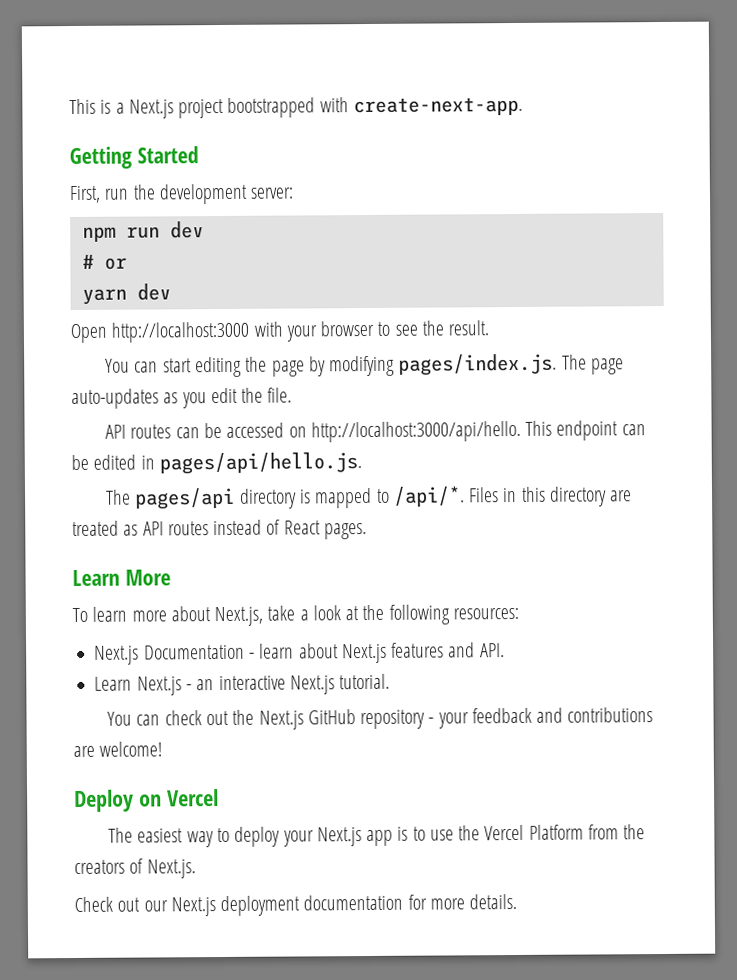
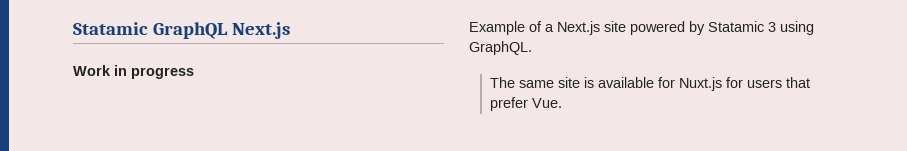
- This is a Next.js project bootstrapped with create-next-app.
- Getting Started
- First, run the development server:
- npm run dev
- # or
- yarn dev
- Open http://localhost:3000 with your browser to see the result.
- You can start editing the page by modifying pages/index.js. The page auto-updates as you edit the file.
- API routes can be accessed on http://localhost:3000/api/hello. This endpoint can be edited in pages/api/hello.js.
- The pages/api directory is mapped to /api/*. Files in this directory are treated as API routes instead of React pages.
- Learn More
- To learn more about Next.js, take a look at the following resources:
- Next.js Documentation - learn about Next.js features and API.
- Learn Next.js - an interactive Next.js tutorial.
- You can check out the Next.js GitHub repository - your feedback and contributions are welcome!
- Deploy on Vercel
- The easiest way to deploy your Next.js app is to use the Vercel Platform from the creators of Next.js.
- Check out our Next.js deployment documentation for more details.
+ Statamic GraphQL Next.js
+ Work in progress
+ Example of a Next.js site powered by Statamic 3 using GraphQL.
+ The same site is available for Nuxt.js for users that prefer Vue.

